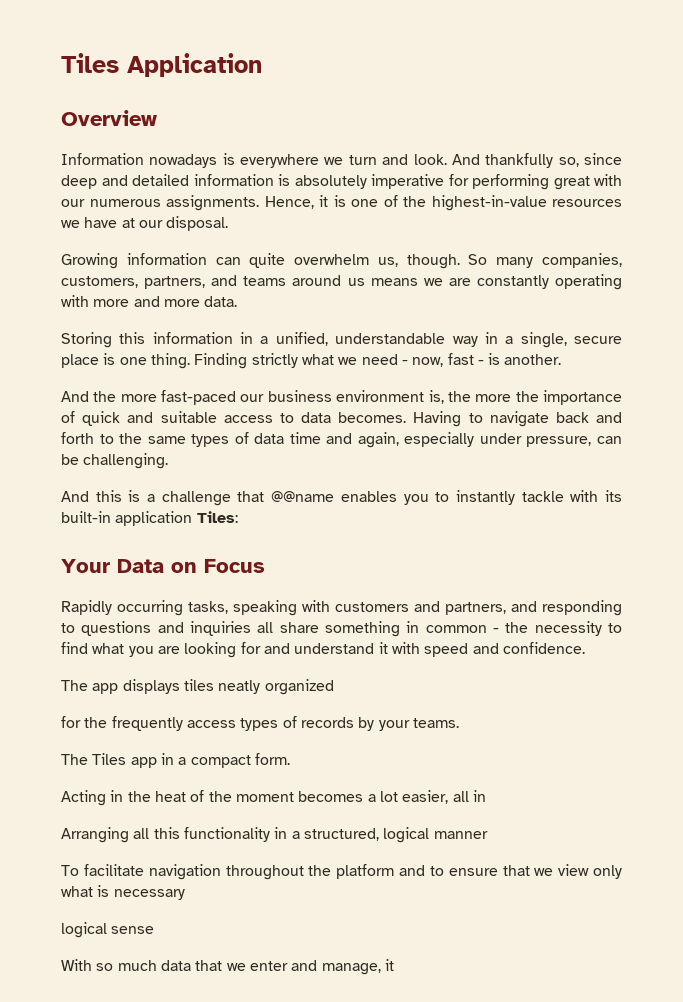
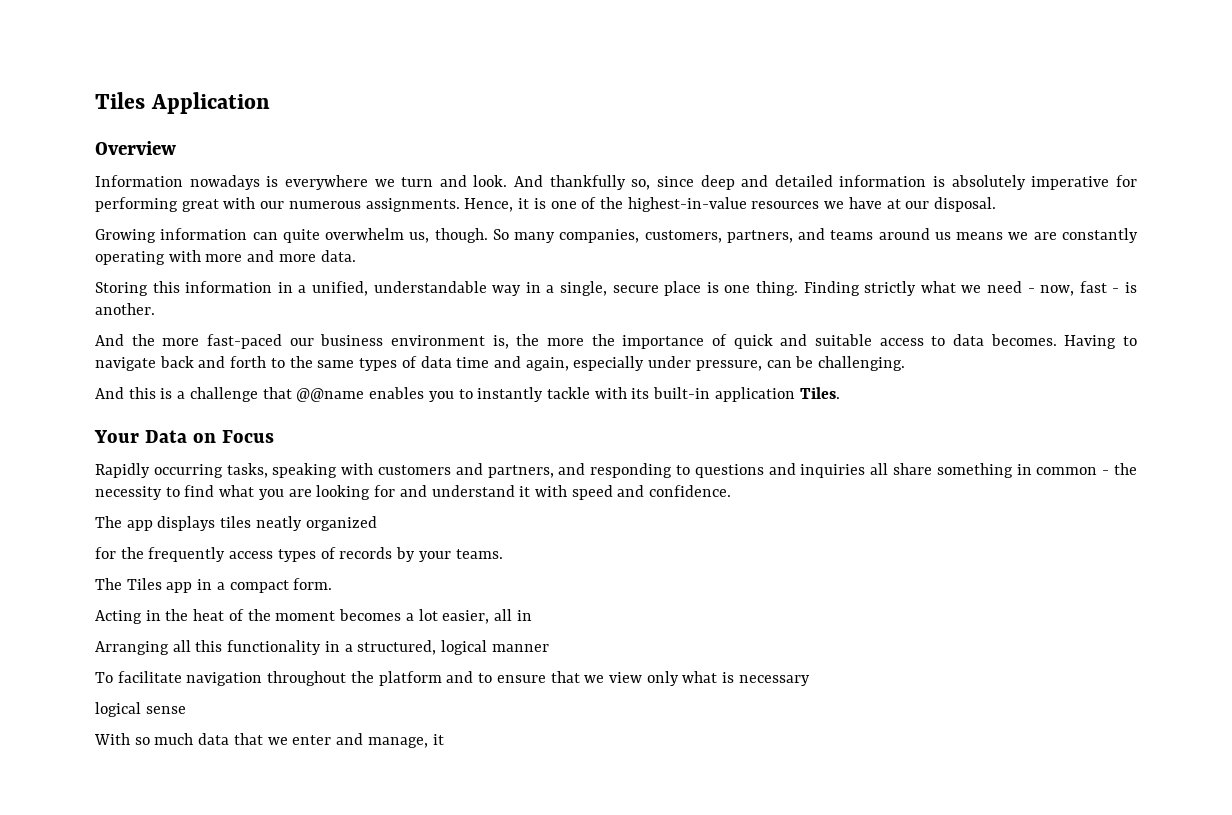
- And this is a challenge that @@name enables you to instantly tackle with its built-in application Tiles:
+ And this is a challenge that @@name enables you to instantly tackle with its built-in application Tiles.

